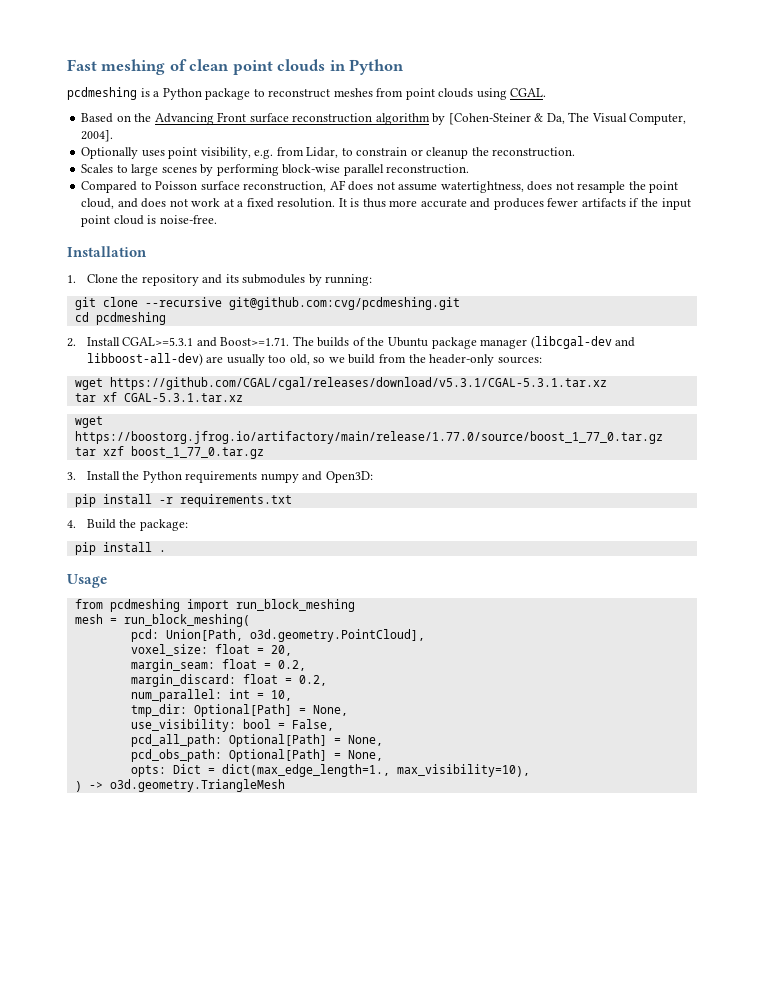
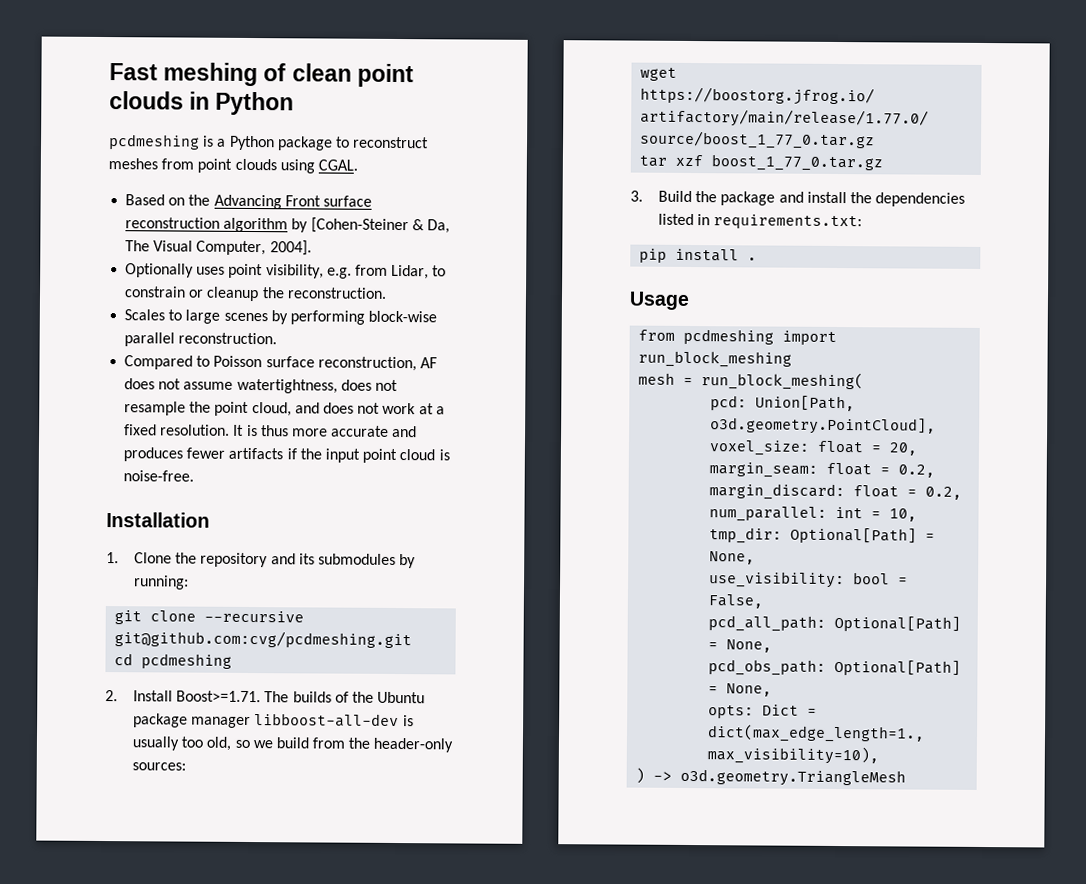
- 2. Install CGAL>=5.3.1 and Boost>=1.71. The builds of the Ubuntu package manager (libcgal-dev and libboost-all-dev) are usually too old, so we build from the header-only sources:
+ 2. Install Boost>=1.71. The builds of the Ubuntu package manager libboost-all-dev is usually too old, so we build from the header-only sources:
- wget https://github.com/CGAL/cgal/releases/download/v5.3.1/CGAL-5.3.1.tar.xz
- tar xf CGAL-5.3.1.tar.xz
- 3. Install the Python requirements numpy and Open3D:
- pip install -r requirements.txt
- 4. Build the package:
+ 3. Build the package and install the dependencies listed in requirements.txt:

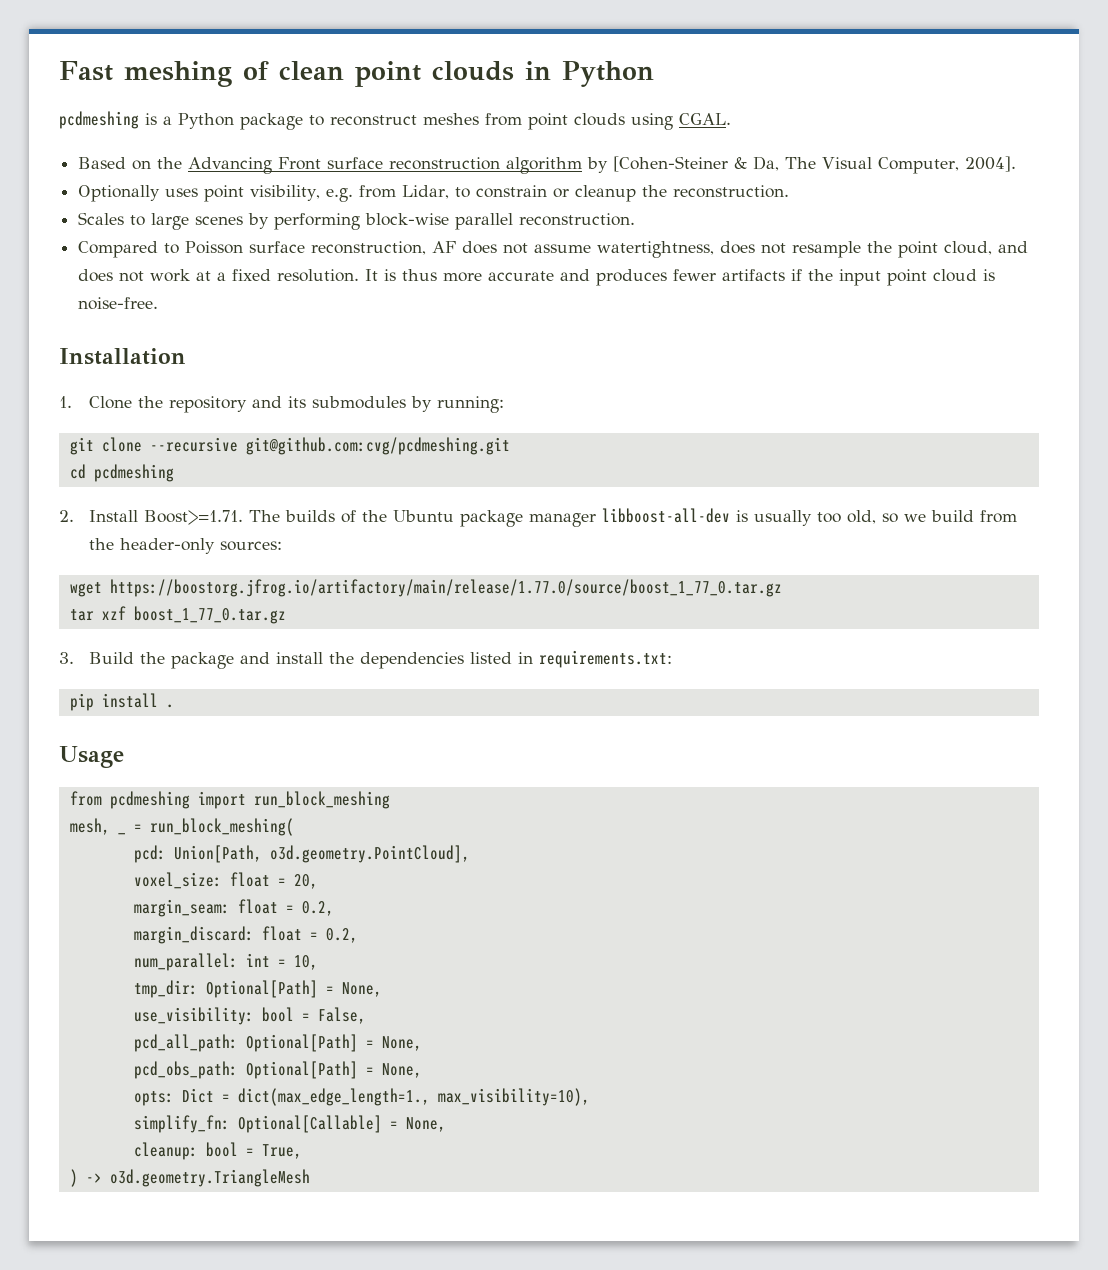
- mesh = run_block_meshing(
+ mesh, _ = run_block_meshing(
+ simplify_fn: Optional[Callable] = None,
+ cleanup: bool = True,

